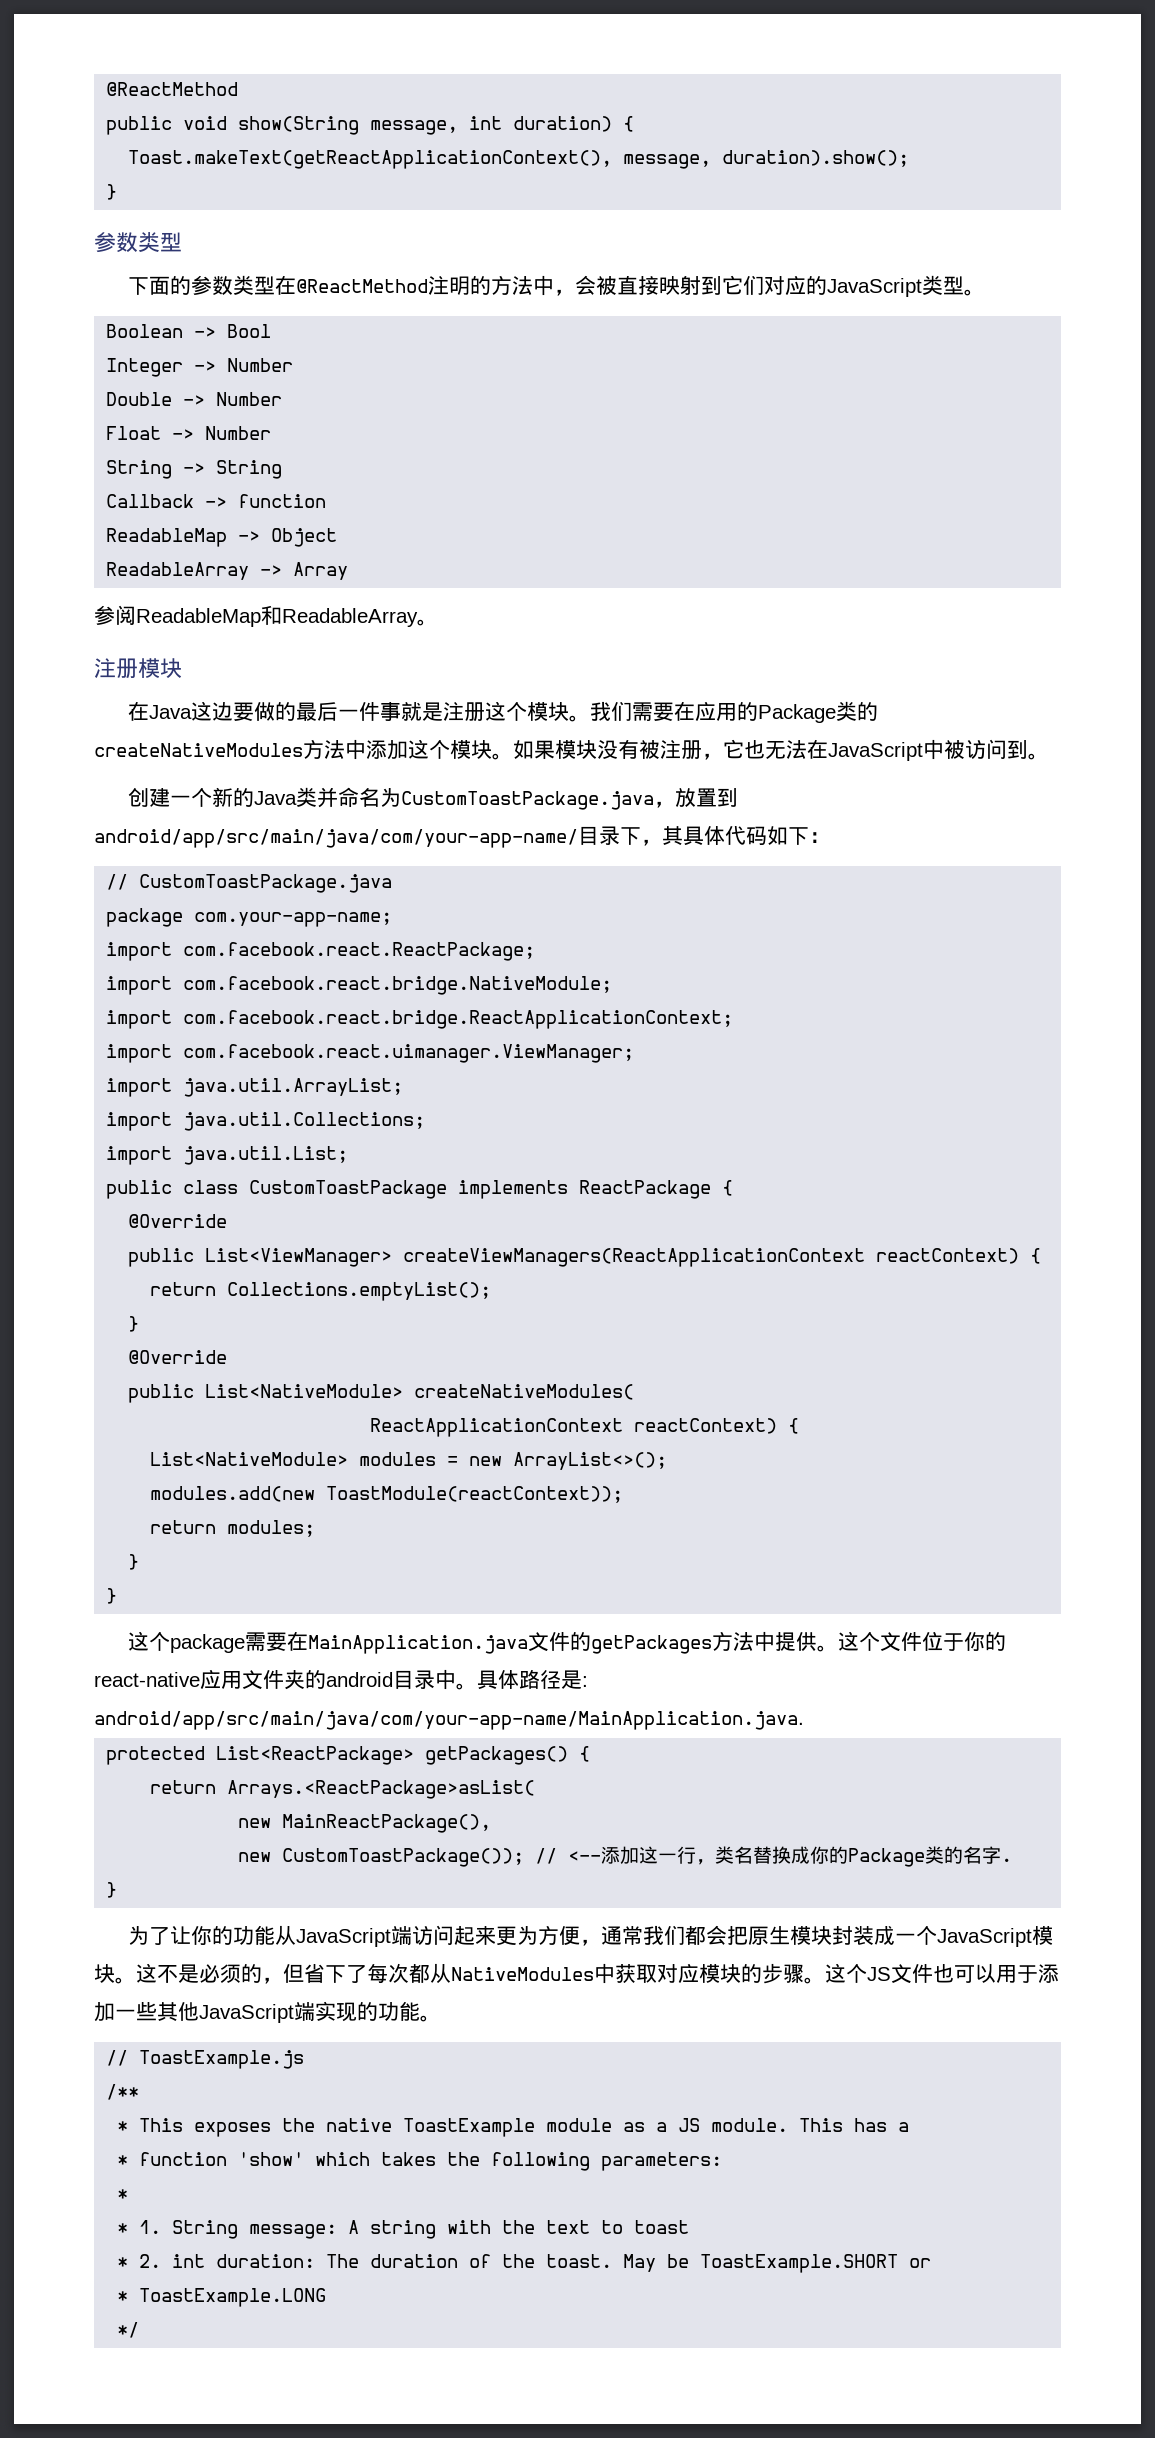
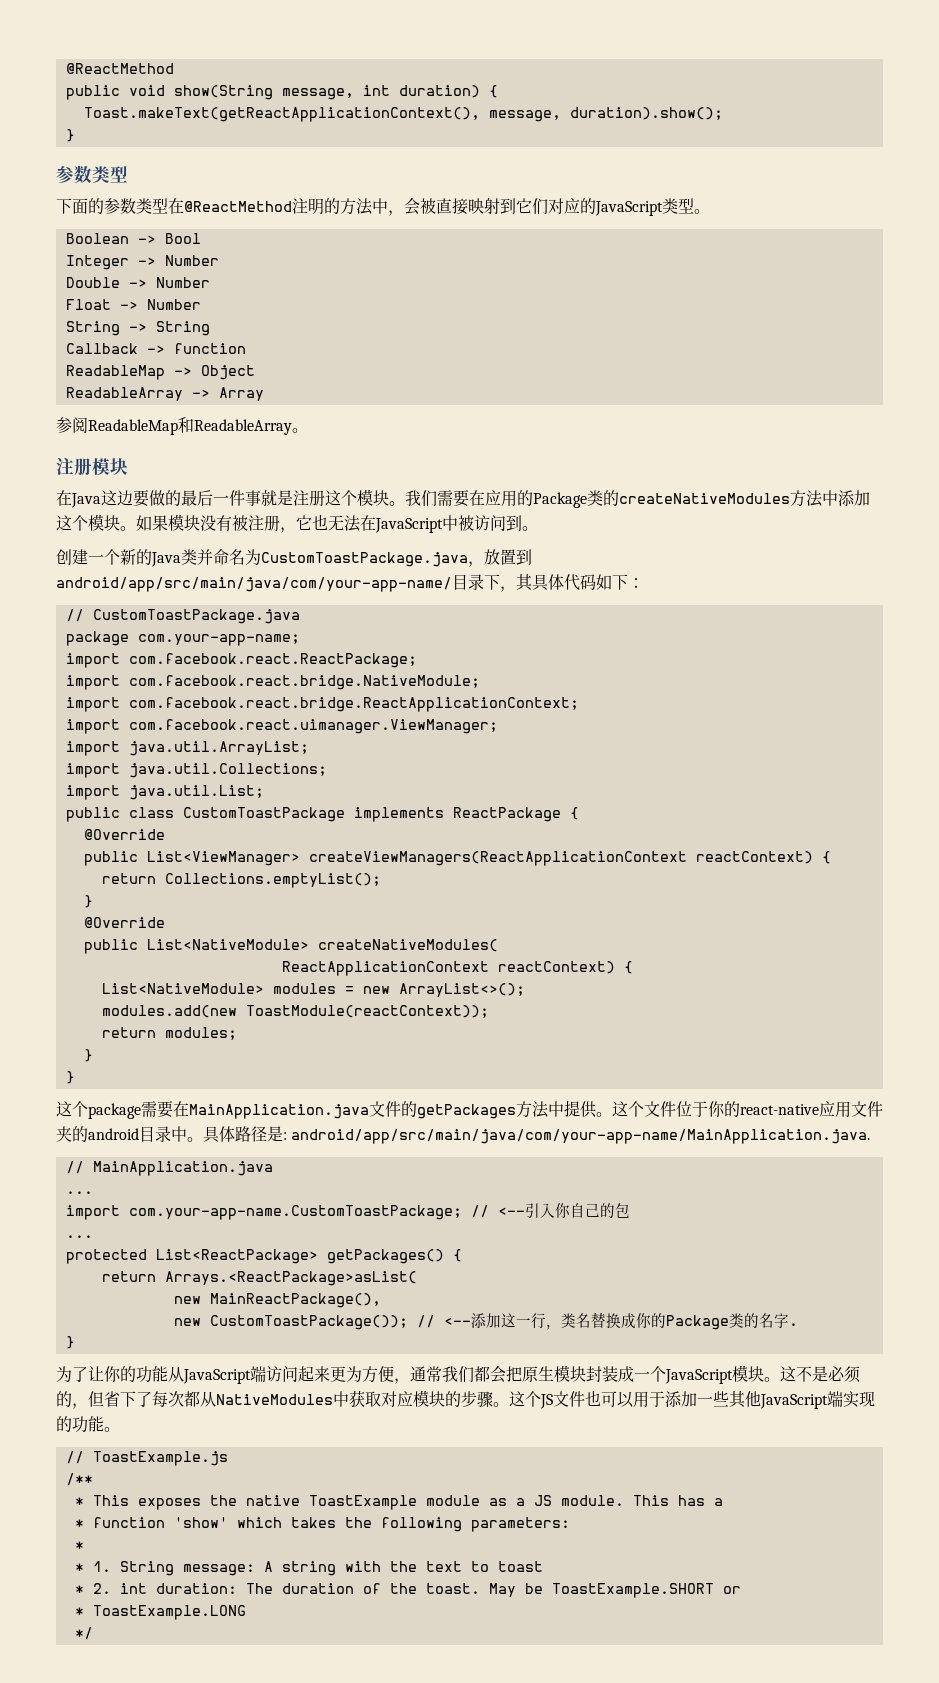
+ // MainApplication.java
+ ...
+ import com.your-app-name.CustomToastPackage; // <--引入你自己的包
+ ...

